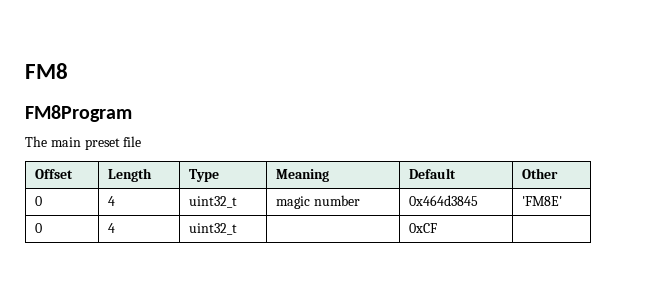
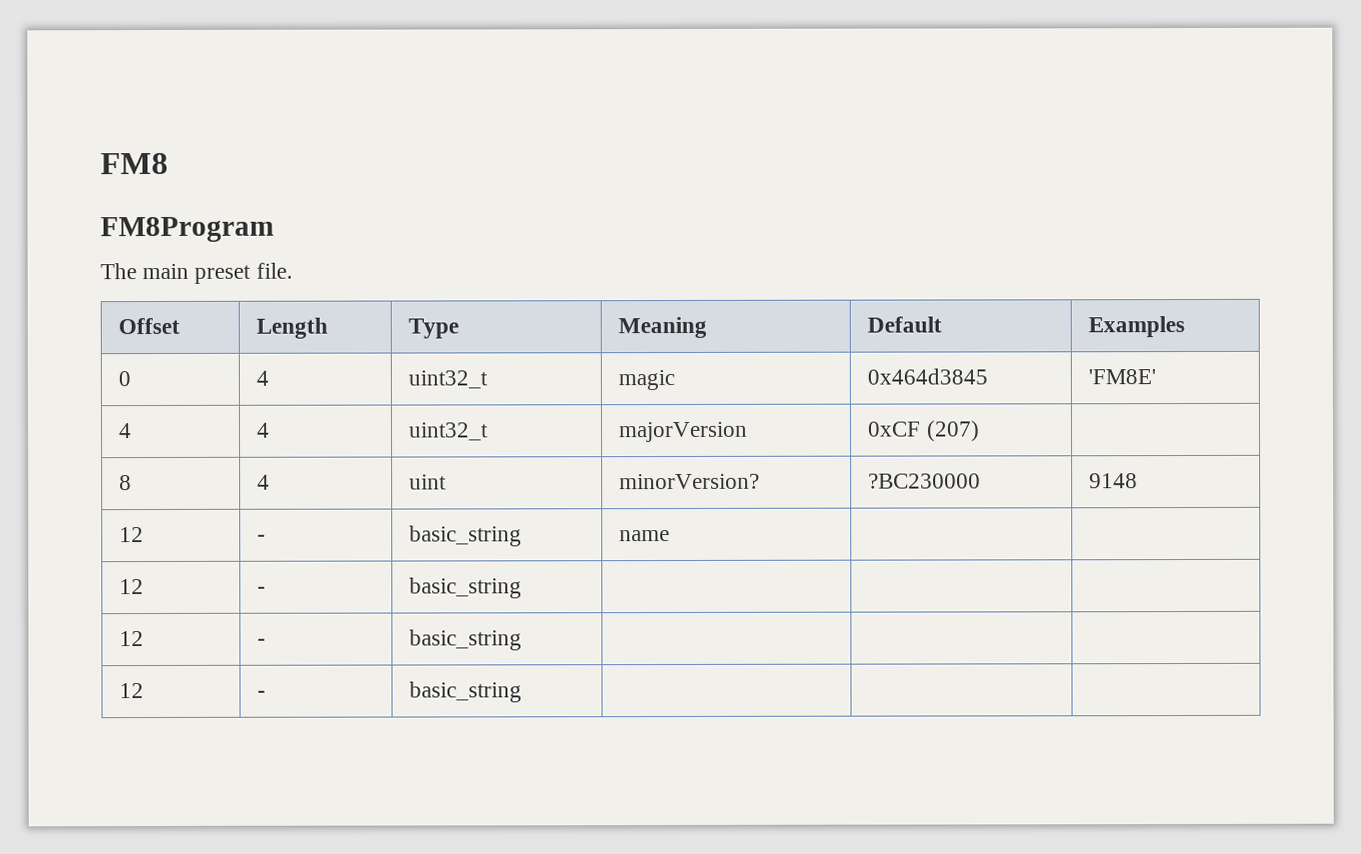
- The main preset file
+ The main preset file.
- Offset | Length | Type | Meaning | Default | Other
+ Offset | Length | Type | Meaning | Default | Examples
- 0 | 4 | uint32_t | magic number | 0x464d3845 | 'FM8E'
+ 0 | 4 | uint32_t | magic | 0x464d3845 | 'FM8E'
- 0 | 4 | uint32_t | | 0xCF |
+ 4 | 4 | uint32_t | majorVersion | 0xCF (207) |
+ 8 | 4 | uint | minorVersion? | ?BC230000 | 9148
+ 12 | - | basic_string | name | |
+ 12 | - | basic_string | | |
+ 12 | - | basic_string | | |
+ 12 | - | basic_string | | |

